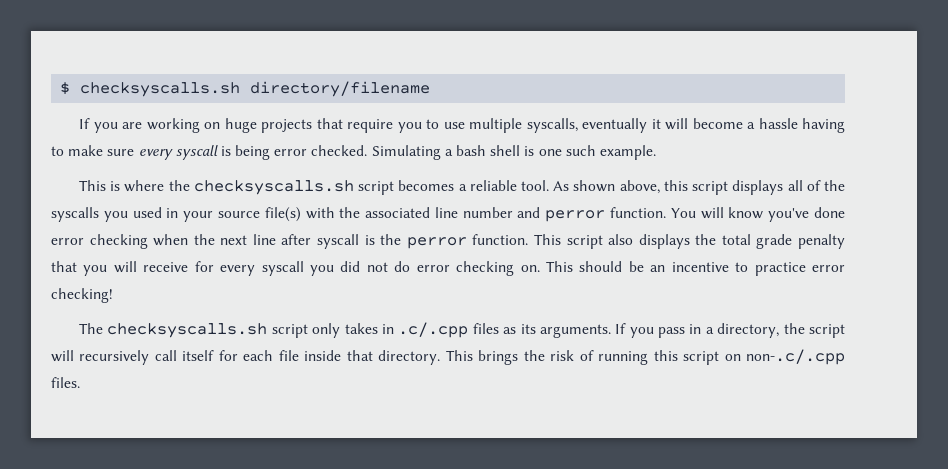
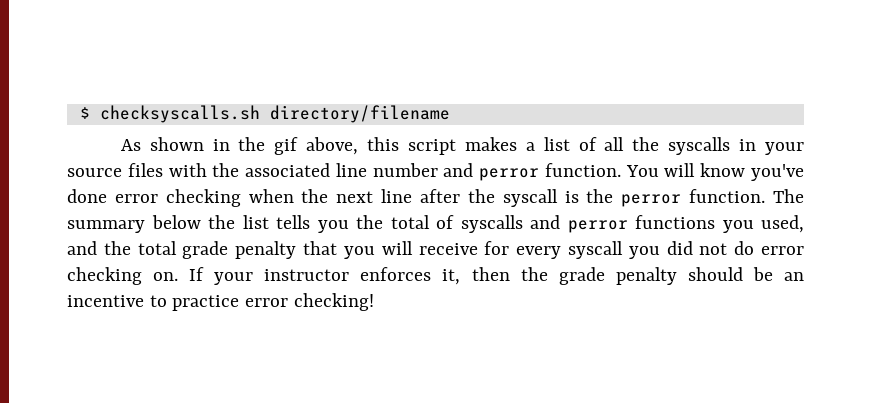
- If you are working on huge projects that require you to use multiple syscalls, eventually it will become a hassle having to make sure every syscall is being error checked. Simulating a bash shell is one such example.
- This is where the checksyscalls.sh script becomes a reliable tool. As shown above, this script displays all of the syscalls you used in your source file(s) with the associated line number and perror function.
+ As shown in the gif above, this script makes a list of all the syscalls in your source files with the associated line number and perror function.
- You will know you've done error checking when the next line after syscall is the perror function.
+ You will know you've done error checking when the next line after the syscall is the perror function.
- This script also displays the total grade penalty that you will receive for every syscall you did not do error checking on.
+ The summary below the list tells you the total of syscalls and perror functions you used, and the total grade penalty that you will receive for every syscall you did not do error checking on.
- This should be an incentive to practice error checking!
+ If your instructor enforces it, then the grade penalty should be an incentive to practice error checking!
- The checksyscalls.sh script only takes in .c/.cpp files as its arguments. If you pass in a directory, the script will recursively call itself for each file inside that directory. This brings the risk of running this script on non-.c/.cpp files.

